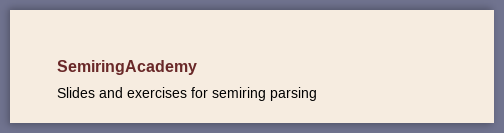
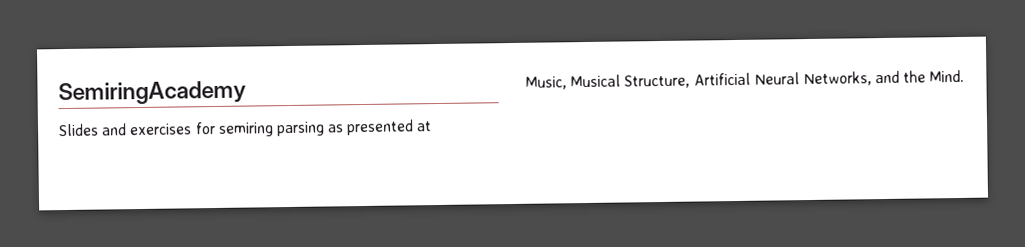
- Slides and exercises for semiring parsing
+ Slides and exercises for semiring parsing as presented at
+ Music, Musical Structure, Artificial Neural Networks, and the Mind.

